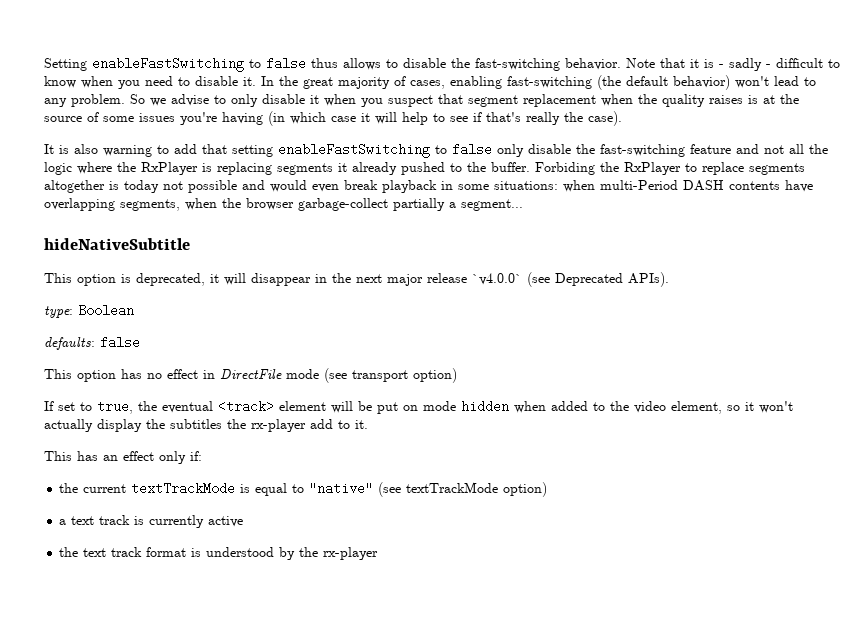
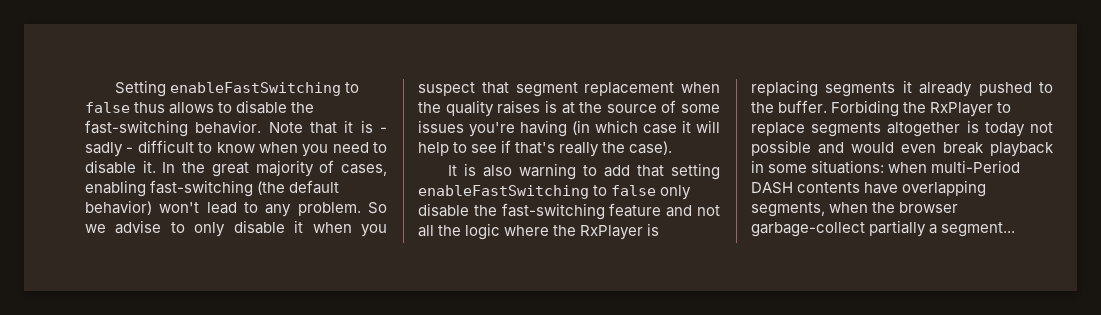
- hideNativeSubtitle
- This option is deprecated, it will disappear in the next major release `v4.0.0` (see Deprecated APIs).
- type: Boolean
- defaults: false
- This option has no effect in DirectFile mode (see transport option)
- If set to true, the eventual <track> element will be put on mode hidden when added to the video element, so it won't actually display the subtitles the rx-player add to it.
- This has an effect only if:
- the current textTrackMode is equal to "native" (see textTrackMode option)
- a text track is currently active
- the text track format is understood by the rx-player

